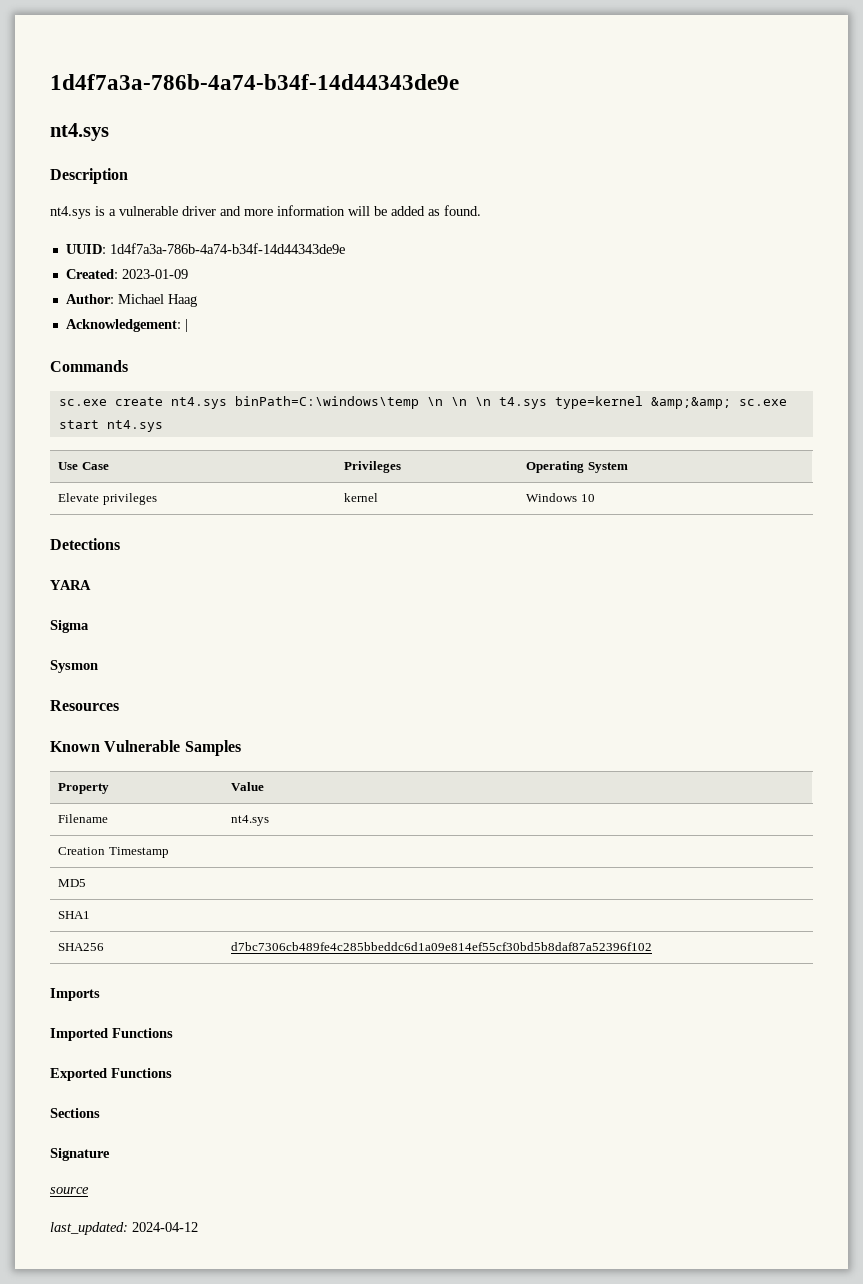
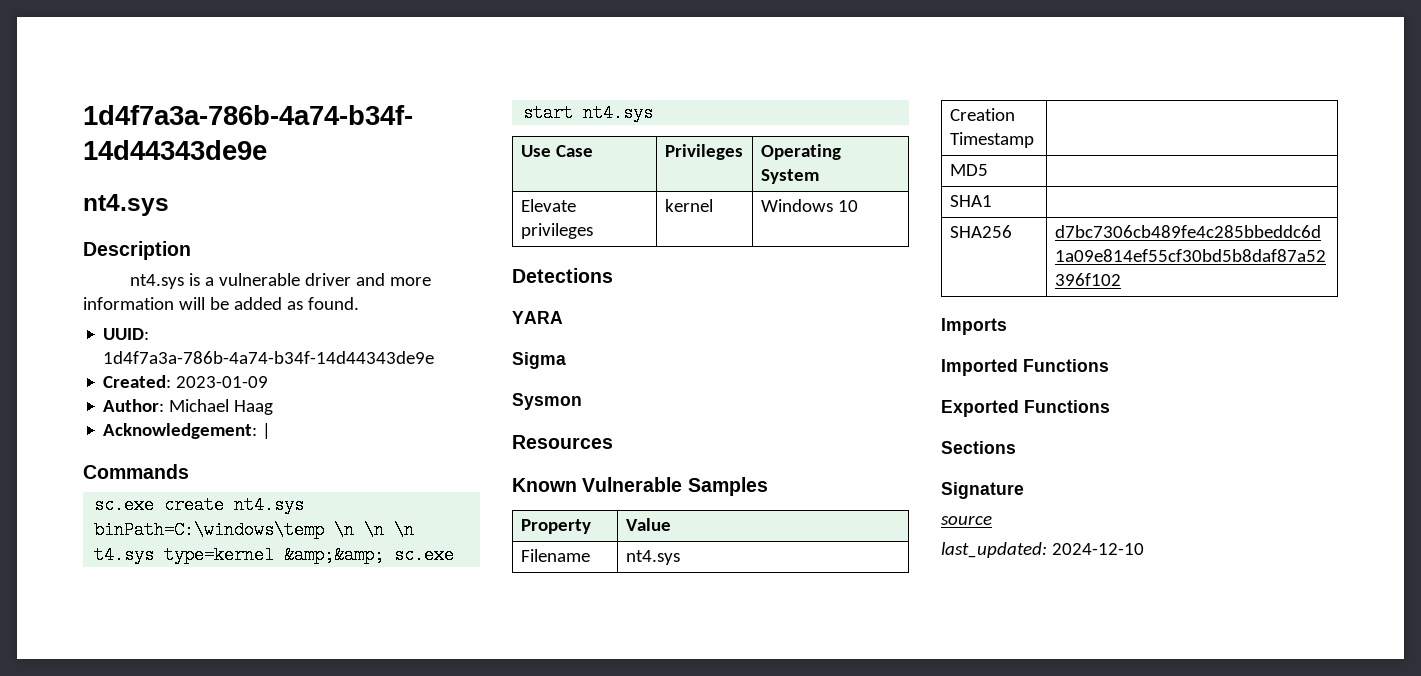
- last_updated: 2024-04-12
+ last_updated: 2024-12-10

